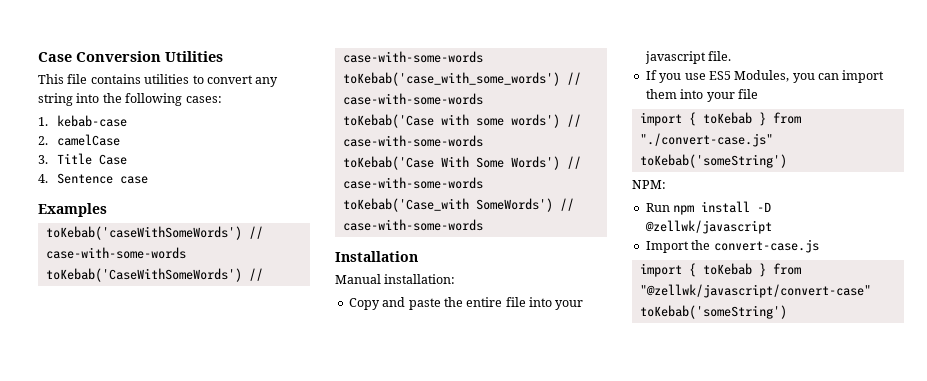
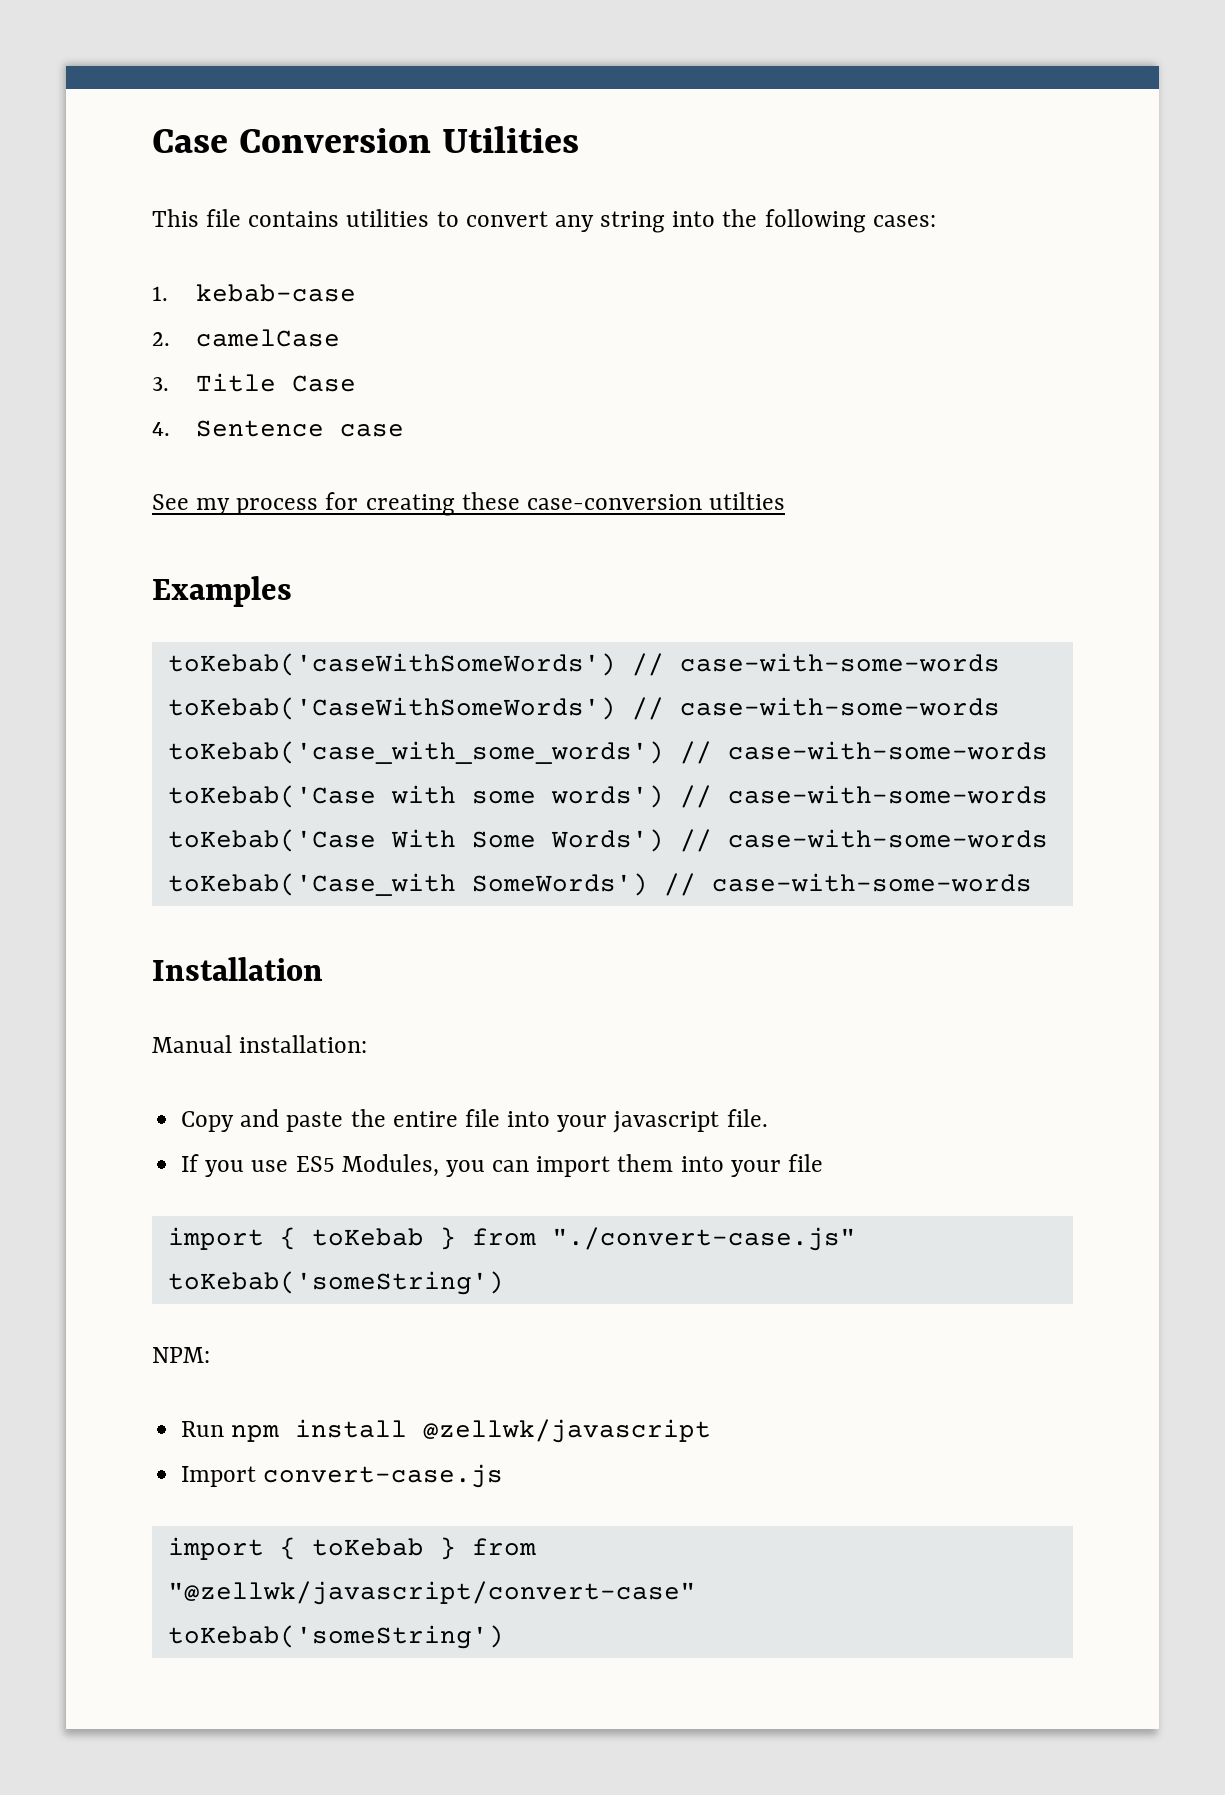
+ See my process for creating these case-conversion utilties
- Run npm install -D @zellwk/javascript
+ Run npm install @zellwk/javascript
- Import the convert-case.js
+ Import convert-case.js

